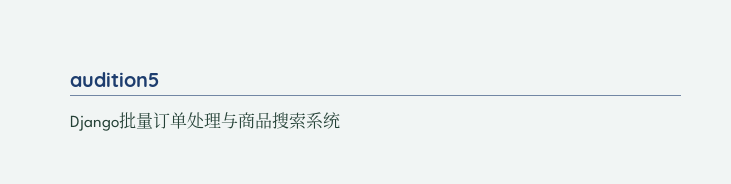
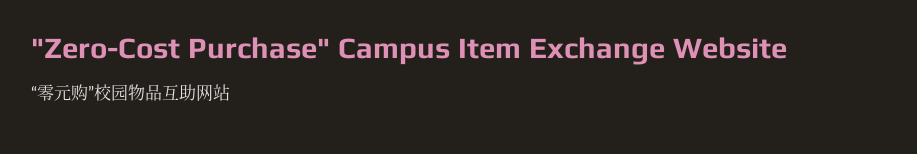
- audition5
- Django批量订单处理与商品搜索系统
+ "Zero-Cost Purchase" Campus Item Exchange Website
+ “零元购”校园物品互助网站

